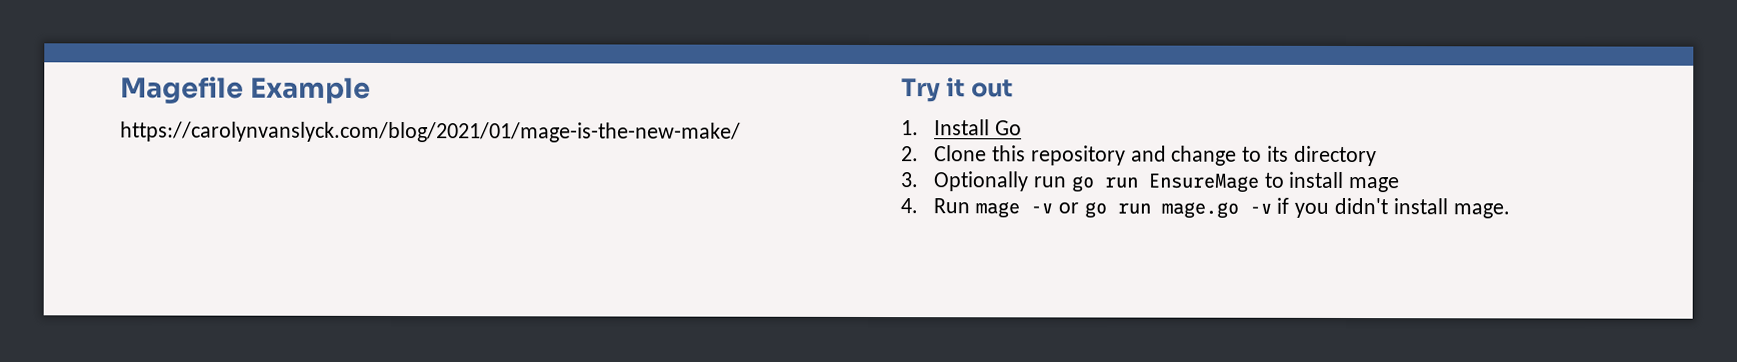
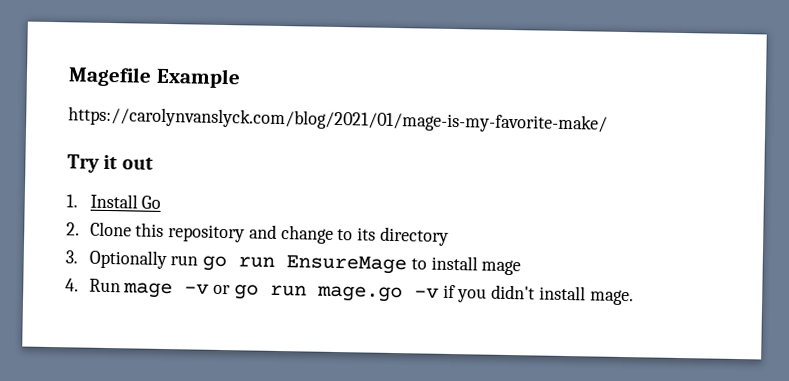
- https://carolynvanslyck.com/blog/2021/01/mage-is-the-new-make/
+ https://carolynvanslyck.com/blog/2021/01/mage-is-my-favorite-make/

